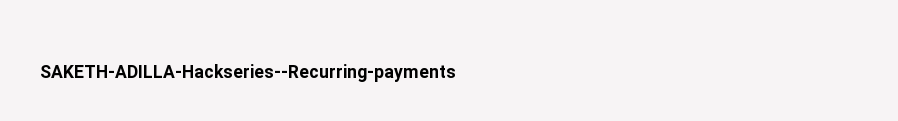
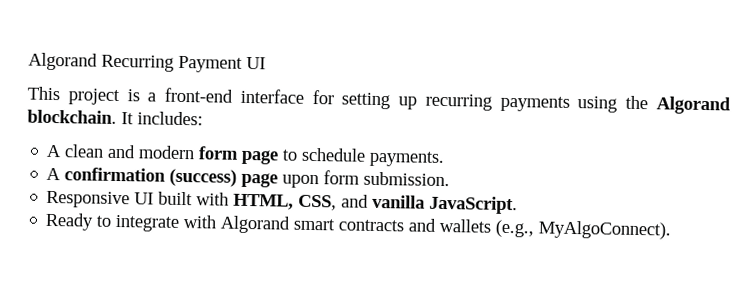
- SAKETH-ADILLA-Hackseries--Recurring-payments
+ Algorand Recurring Payment UI
+ This project is a front-end interface for setting up recurring payments using the Algorand blockchain. It includes:
+ A clean and modern form page to schedule payments.
+ A confirmation (success) page upon form submission.
+ Responsive UI built with HTML, CSS, and vanilla JavaScript.
+ Ready to integrate with Algorand smart contracts and wallets (e.g., MyAlgoConnect).

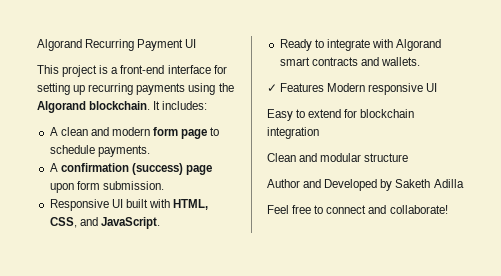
- Responsive UI built with HTML, CSS, and vanilla JavaScript.
+ Responsive UI built with HTML, CSS, and JavaScript.
- Ready to integrate with Algorand smart contracts and wallets (e.g., MyAlgoConnect).
+ Ready to integrate with Algorand smart contracts and wallets.
+ ✓ Features Modern responsive UI
+ Easy to extend for blockchain integration
+ Clean and modular structure
+ Author and Developed by Saketh Adilla
+ Feel free to connect and collaborate!

